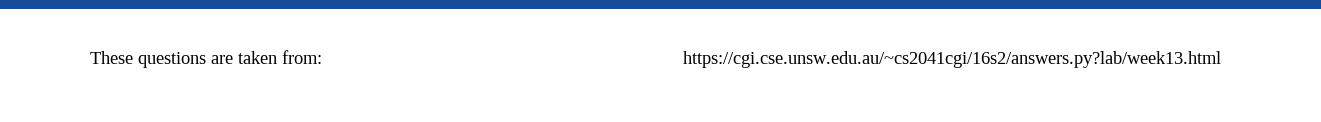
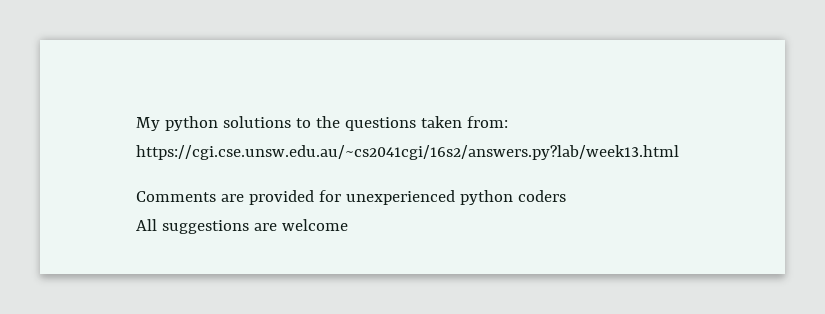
- These questions are taken from: https://cgi.cse.unsw.edu.au/~cs2041cgi/16s2/answers.py?lab/week13.html
+ My python solutions to the questions taken from: https://cgi.cse.unsw.edu.au/~cs2041cgi/16s2/answers.py?lab/week13.html
+ Comments are provided for unexperienced python coders
+ All suggestions are welcome

